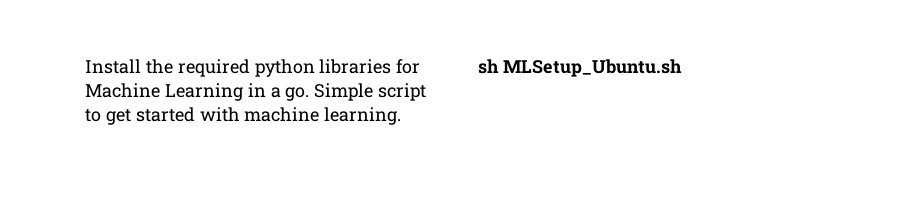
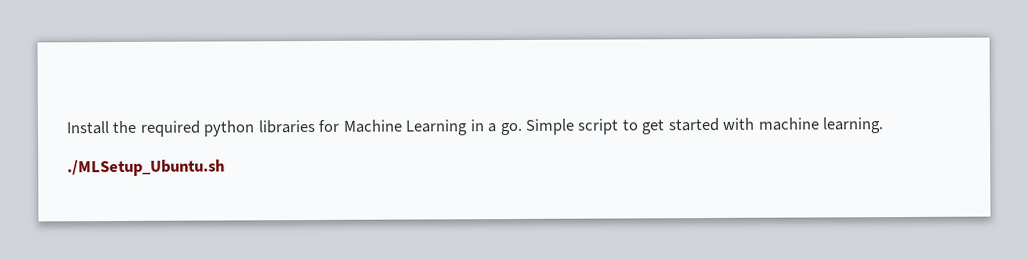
- sh MLSetup_Ubuntu.sh
+ ./MLSetup_Ubuntu.sh

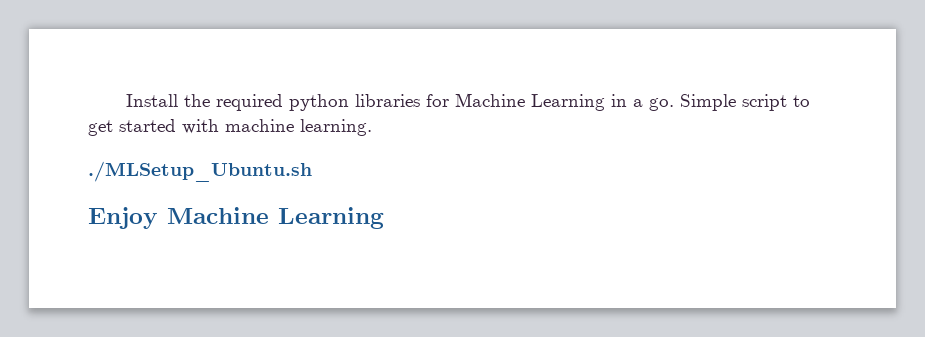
+ Enjoy Machine Learning

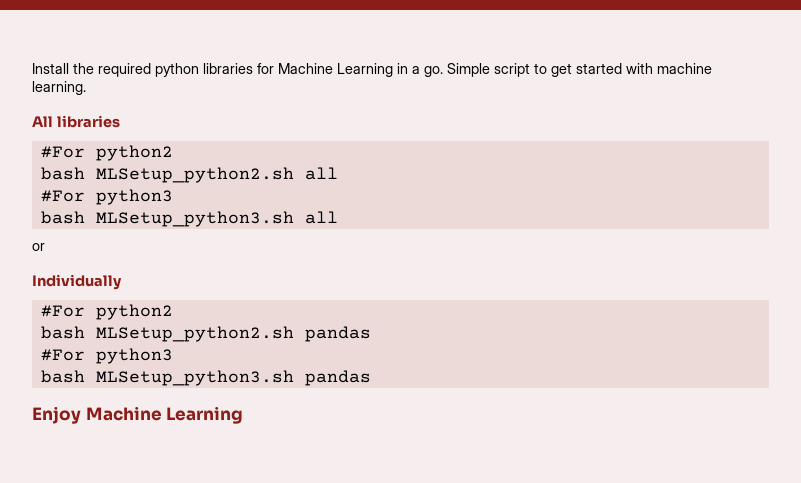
- ./MLSetup_Ubuntu.sh
+ All libraries
+ #For python2
+ bash MLSetup_python2.sh all
+ #For python3
+ bash MLSetup_python3.sh all
+ or
+ Individually
+ #For python2
+ bash MLSetup_python2.sh pandas
+ #For python3
+ bash MLSetup_python3.sh pandas

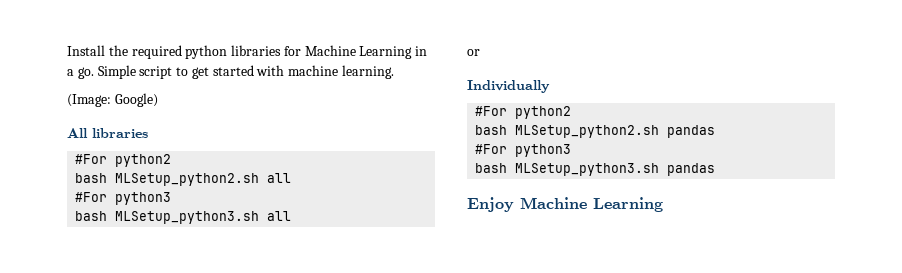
+ (Image: Google)

